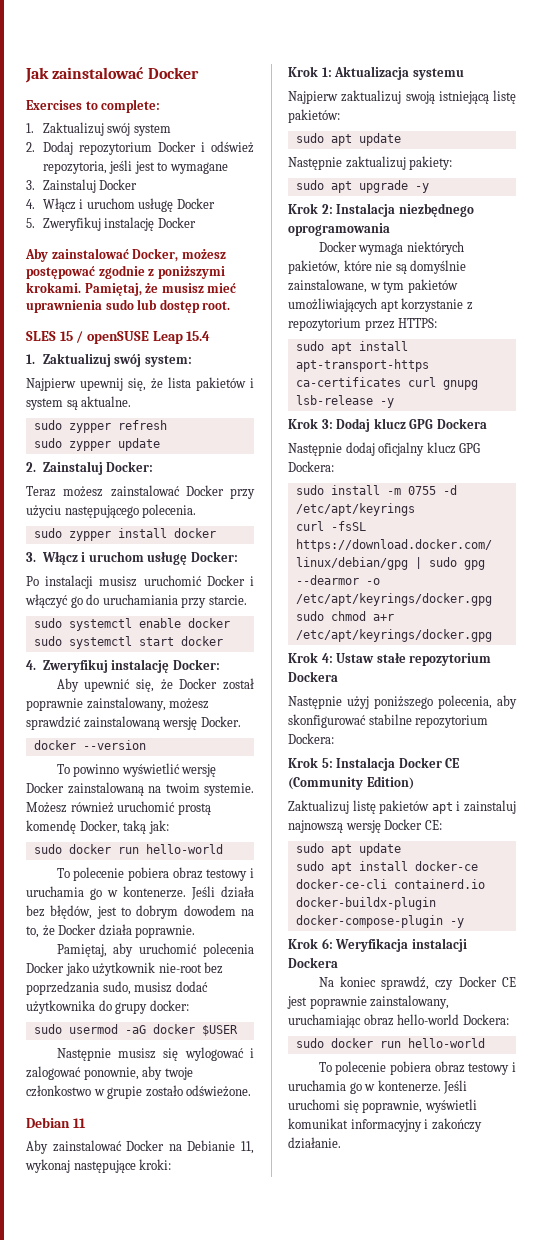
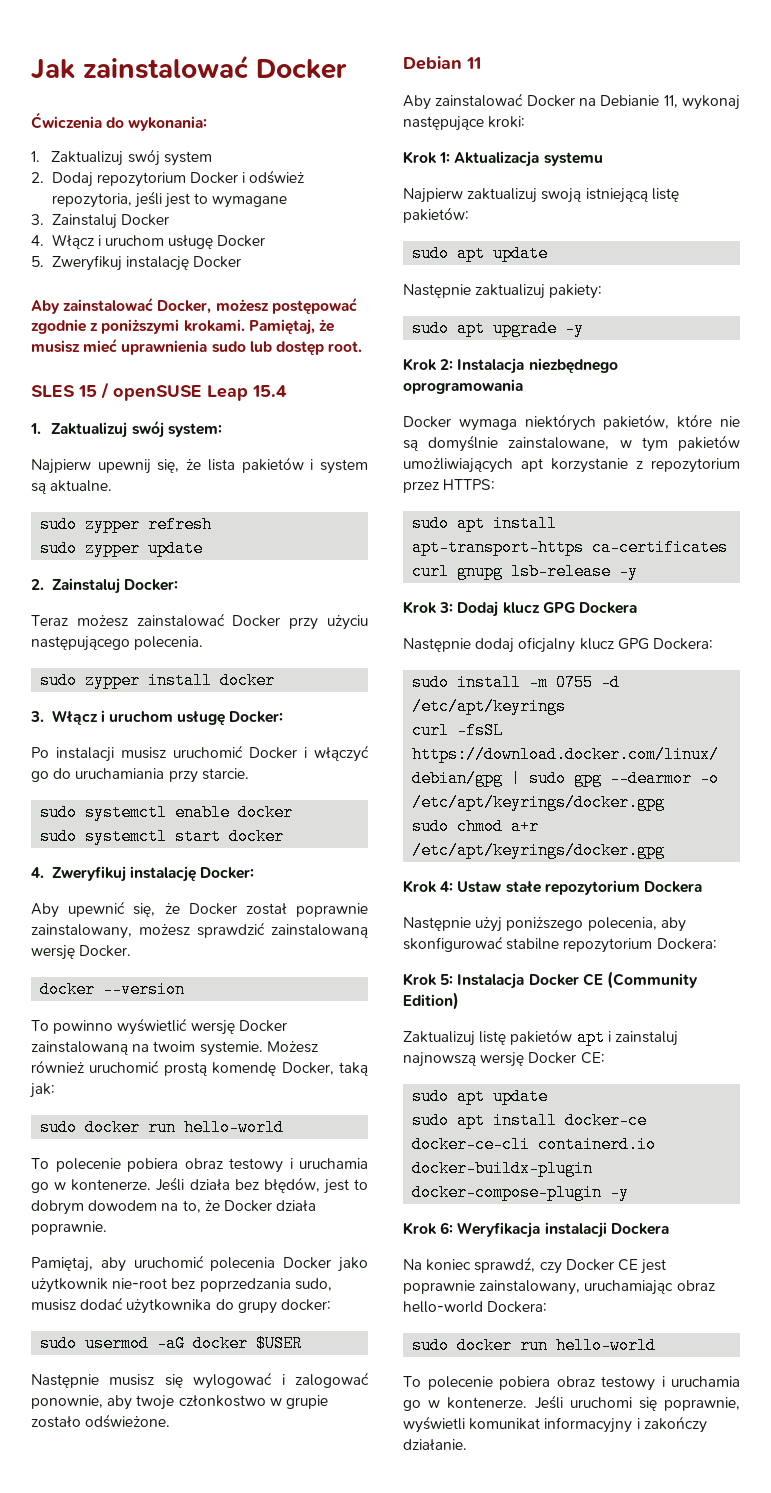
- Exercises to complete:
+ Ćwiczenia do wykonania:

